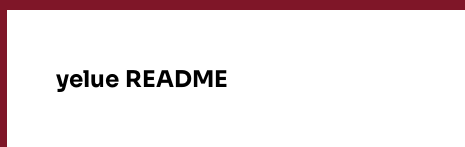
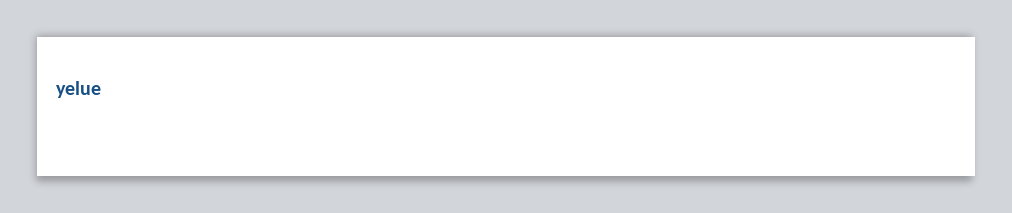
- yelue README
+ yelue

